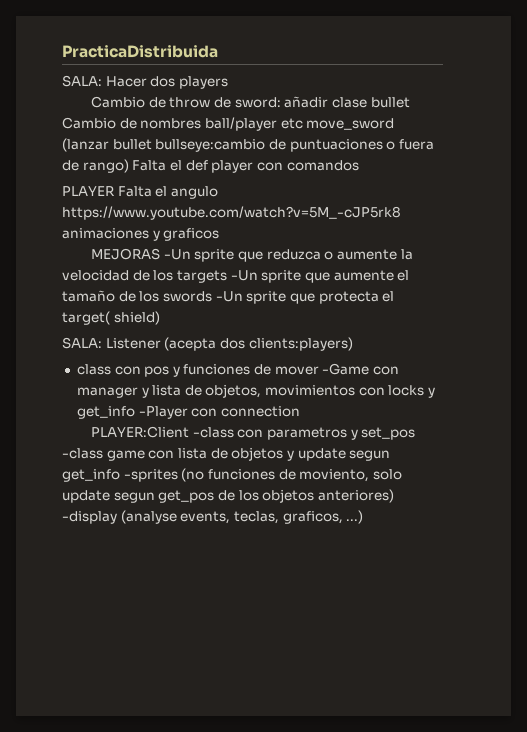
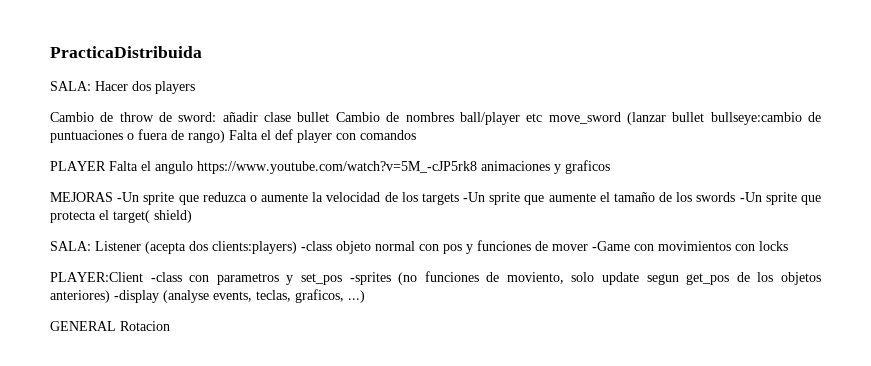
- SALA: Listener (acepta dos clients:players)
- class con pos y funciones de mover -Game con manager y lista de objetos, movimientos con locks y get_info -Player con connection
+ SALA: Listener (acepta dos clients:players) -class objeto normal con pos y funciones de mover -Game con movimientos con locks
- PLAYER:Client -class con parametros y set_pos -class game con lista de objetos y update segun get_info -sprites (no funciones de moviento, solo update segun get_pos de los objetos anteriores) -display (analyse events, teclas, graficos, ...)
+ PLAYER:Client -class con parametros y set_pos -sprites (no funciones de moviento, solo update segun get_pos de los objetos anteriores) -display (analyse events, teclas, graficos, ...)
+ GENERAL Rotacion

